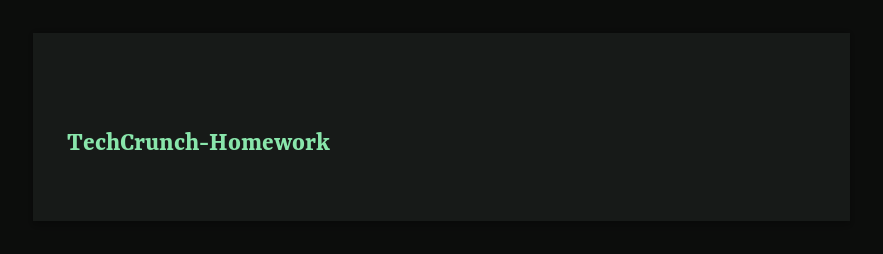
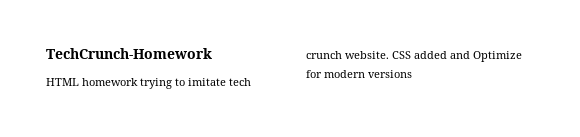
+ HTML homework trying to imitate tech crunch website. CSS added and Optimize for modern versions

